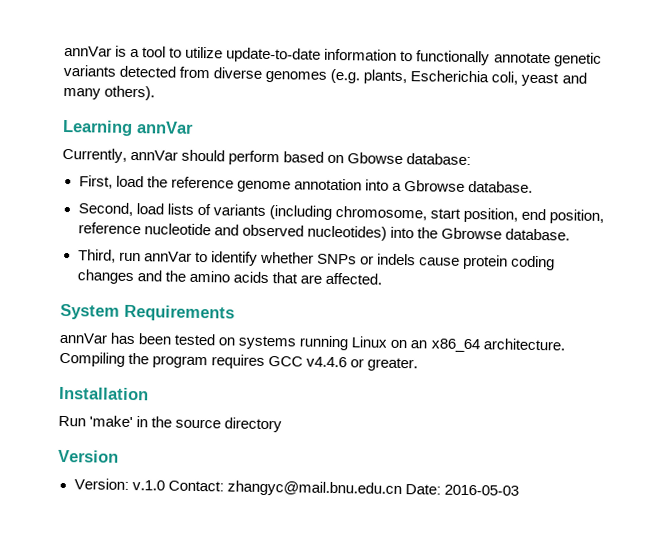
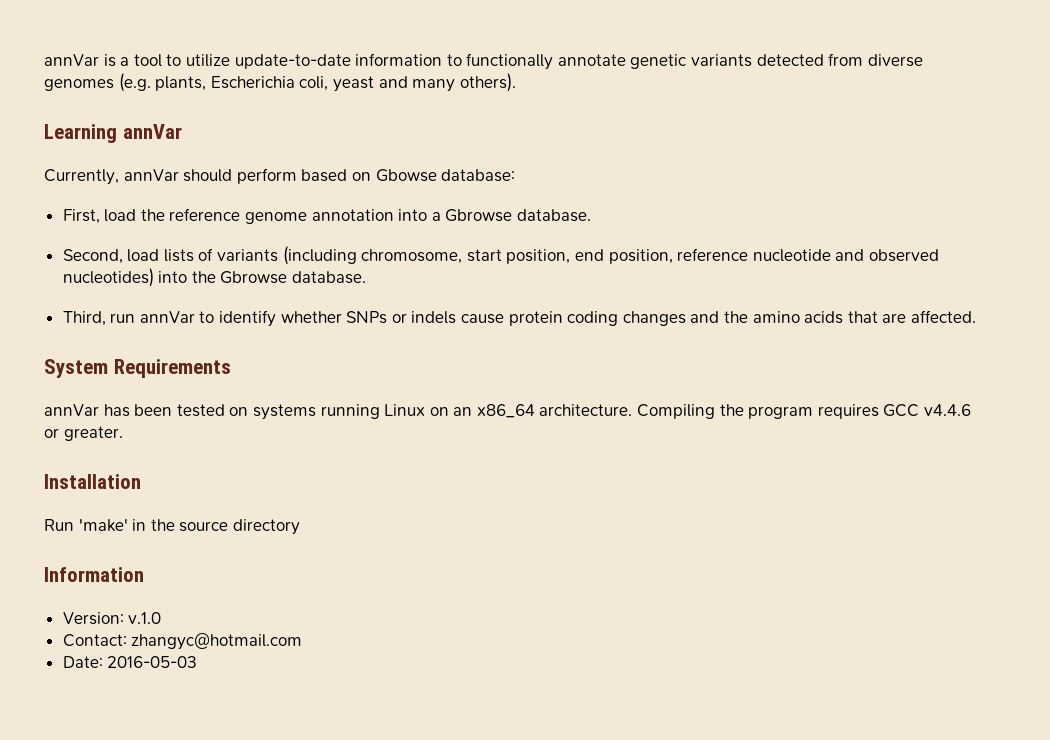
- Version
+ Information
- Version: v.1.0 Contact: zhangyc@mail.bnu.edu.cn Date: 2016-05-03
+ Version: v.1.0
+ Contact: zhangyc@hotmail.com
+ Date: 2016-05-03

